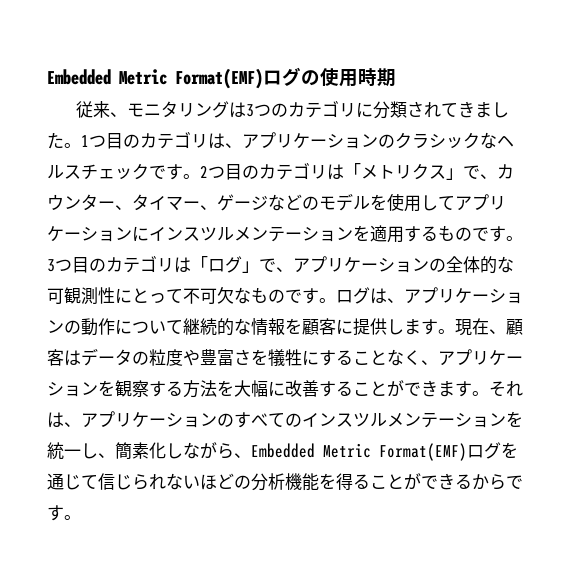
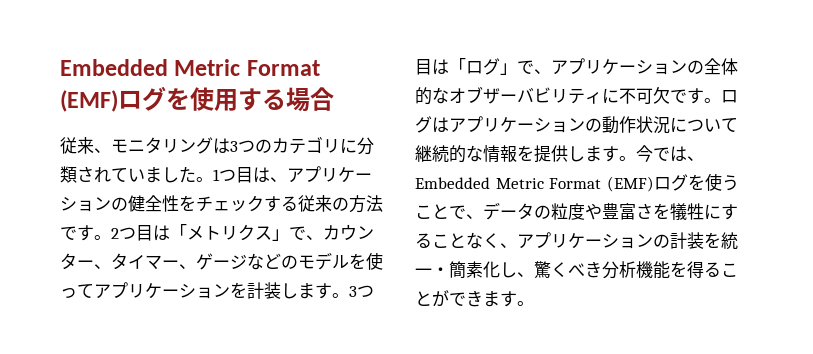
- Embedded Metric Format(EMF)ログの使用時期
+ Embedded Metric Format (EMF)ログを使用する場合
- 従来、モニタリングは3つのカテゴリに分類されてきました。
+ 従来、モニタリングは3つのカテゴリに分類されていました。
- 1つ目のカテゴリは、アプリケーションのクラシックなヘルスチェックです。
+ 1つ目は、アプリケーションの健全性をチェックする従来の方法です。
- 2つ目のカテゴリは「メトリクス」で、カウンター、タイマー、ゲージなどのモデルを使用してアプリケーションにインスツルメンテーションを適用するものです。
+ 2つ目は「メトリクス」で、カウンター、タイマー、ゲージなどのモデルを使ってアプリケーションを計装します。
- 3つ目のカテゴリは「ログ」で、アプリケーションの全体的な可観測性にとって不可欠なものです。
+ 3つ目は「ログ」で、アプリケーションの全体的なオブザーバビリティに不可欠です。
- ログは、アプリケーションの動作について継続的な情報を顧客に提供します。
+ ログはアプリケーションの動作状況について継続的な情報を提供します。
- 現在、顧客はデータの粒度や豊富さを犠牲にすることなく、アプリケーションを観察する方法を大幅に改善することができます。それは、アプリケーションのすべてのインスツルメンテーションを統一し、簡素化しながら、Embedded Metric Format(EMF)ログを通じて信じられないほどの分析機能を得ることができるからです。
+ 今では、Embedded Metric Format (EMF)ログを使うことで、データの粒度や豊富さを犠牲にすることなく、アプリケーションの計装を統一・簡素化し、驚くべき分析機能を得ることができます。

